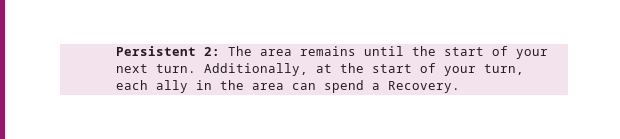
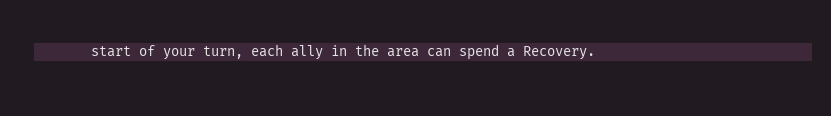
- Persistent 2: The area remains until the start of your next turn. Additionally, at the start of your turn, each ally in the area can spend a Recovery.
+ start of your turn, each ally in the area can spend a Recovery.

